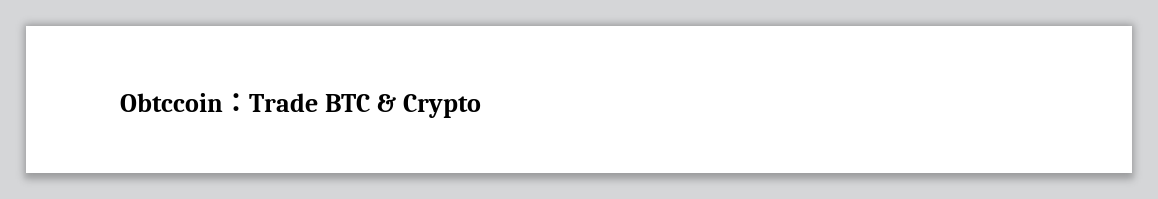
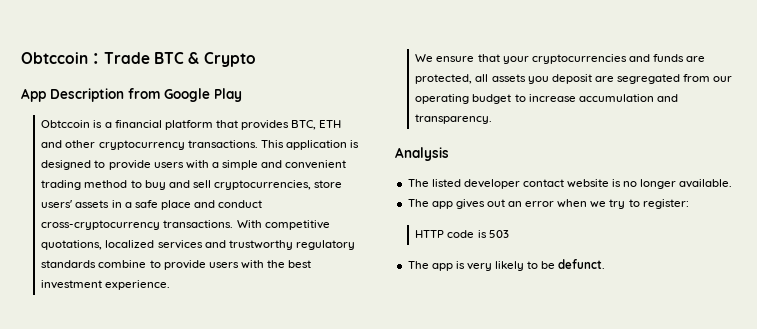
+ App Description from Google Play
+ Obtccoin is a financial platform that provides BTC, ETH and other cryptocurrency transactions. This application is designed to provide users with a simple and convenient trading method to buy and sell cryptocurrencies, store users' assets in a safe place and conduct cross-cryptocurrency transactions. With competitive quotations, localized services and trustworthy regulatory standards combine to provide users with the best investment experience.
+ We ensure that your cryptocurrencies and funds are protected, all assets you deposit are segregated from our operating budget to increase accumulation and transparency.
+ Analysis
+ The listed developer contact website is no longer available.
+ The app gives out an error when we try to register:
+ HTTP code is 503
+ The app is very likely to be defunct.

